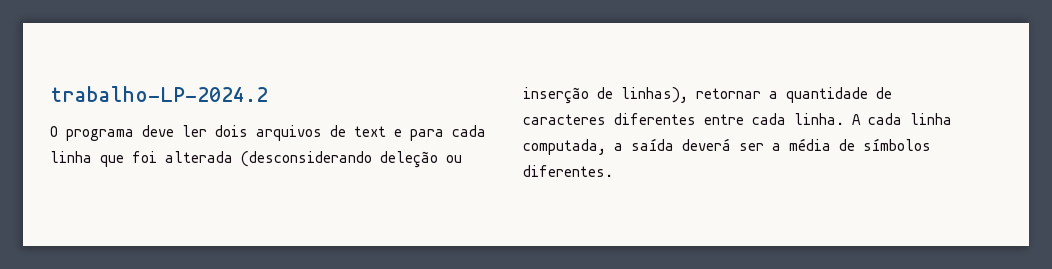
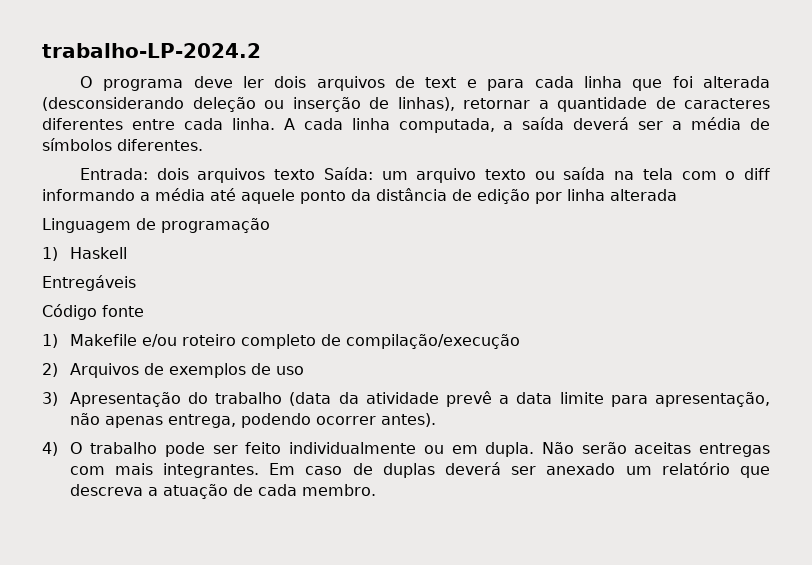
+ Entrada: dois arquivos texto Saída: um arquivo texto ou saída na tela com o diff informando a média até aquele ponto da distância de edição por linha alterada
+ Linguagem de programação
+ 1) Haskell
+ Entregáveis
+ Código fonte
+ 1) Makefile e/ou roteiro completo de compilação/execução
+ 2) Arquivos de exemplos de uso
+ 3) Apresentação do trabalho (data da atividade prevê a data limite para apresentação, não apenas entrega, podendo ocorrer antes).
+ 4) O trabalho pode ser feito individualmente ou em dupla. Não serão aceitas entregas com mais integrantes. Em caso de duplas deverá ser anexado um relatório que descreva a atuação de cada membro.

